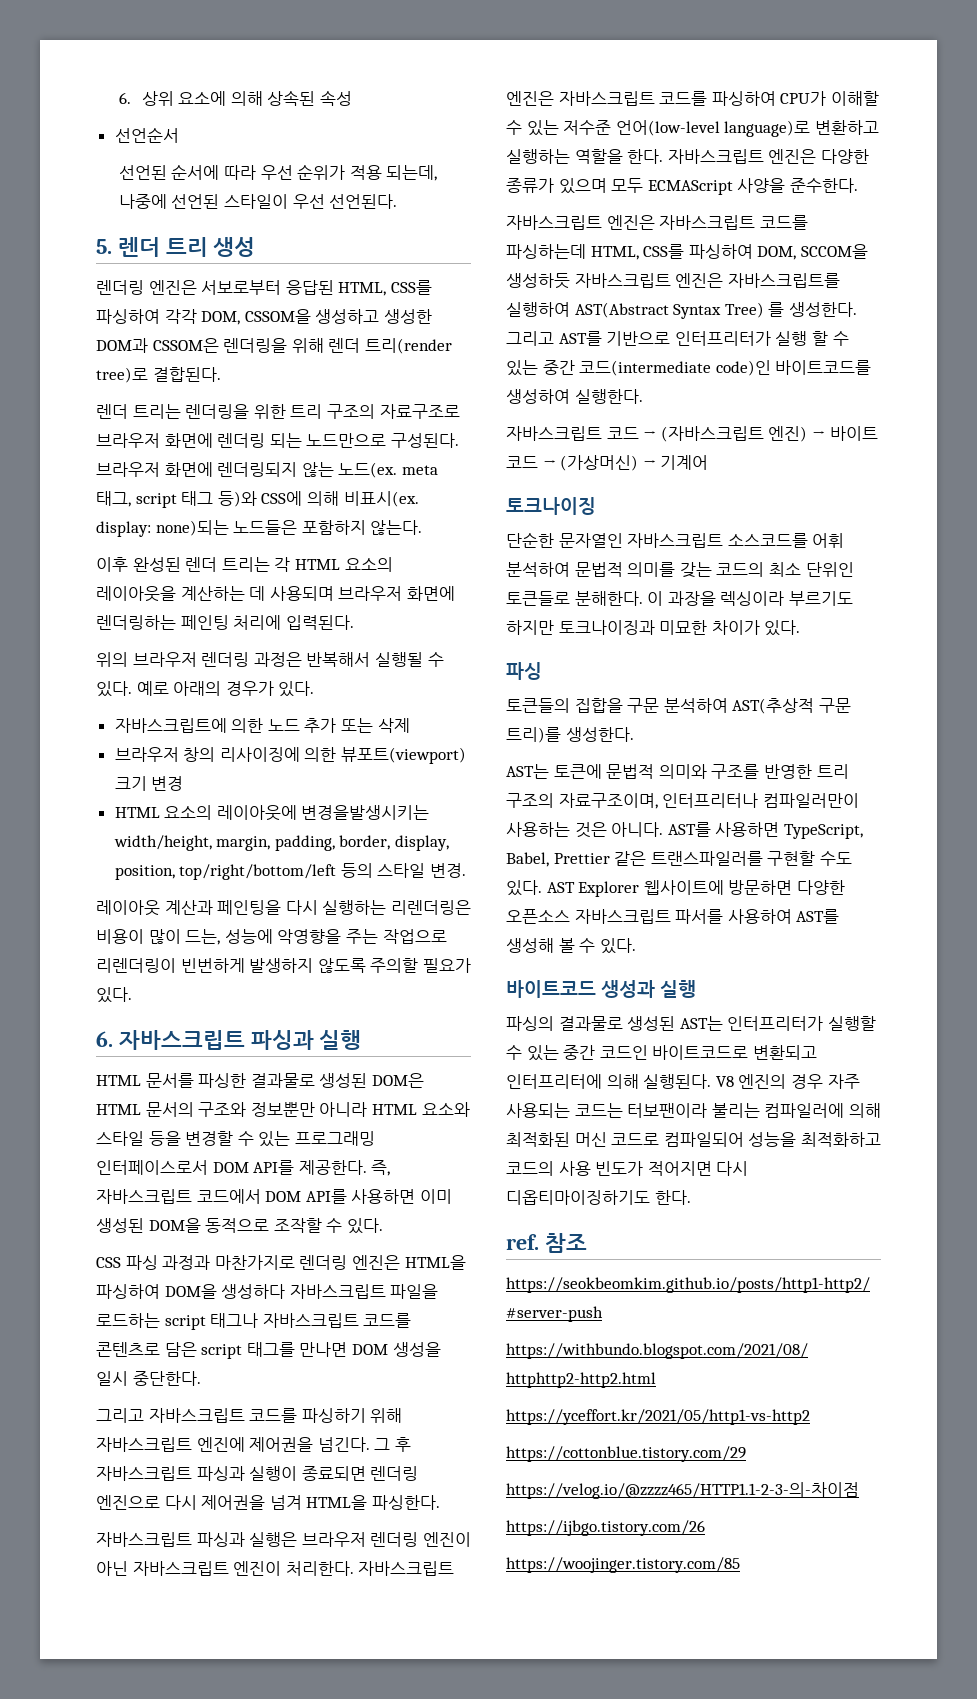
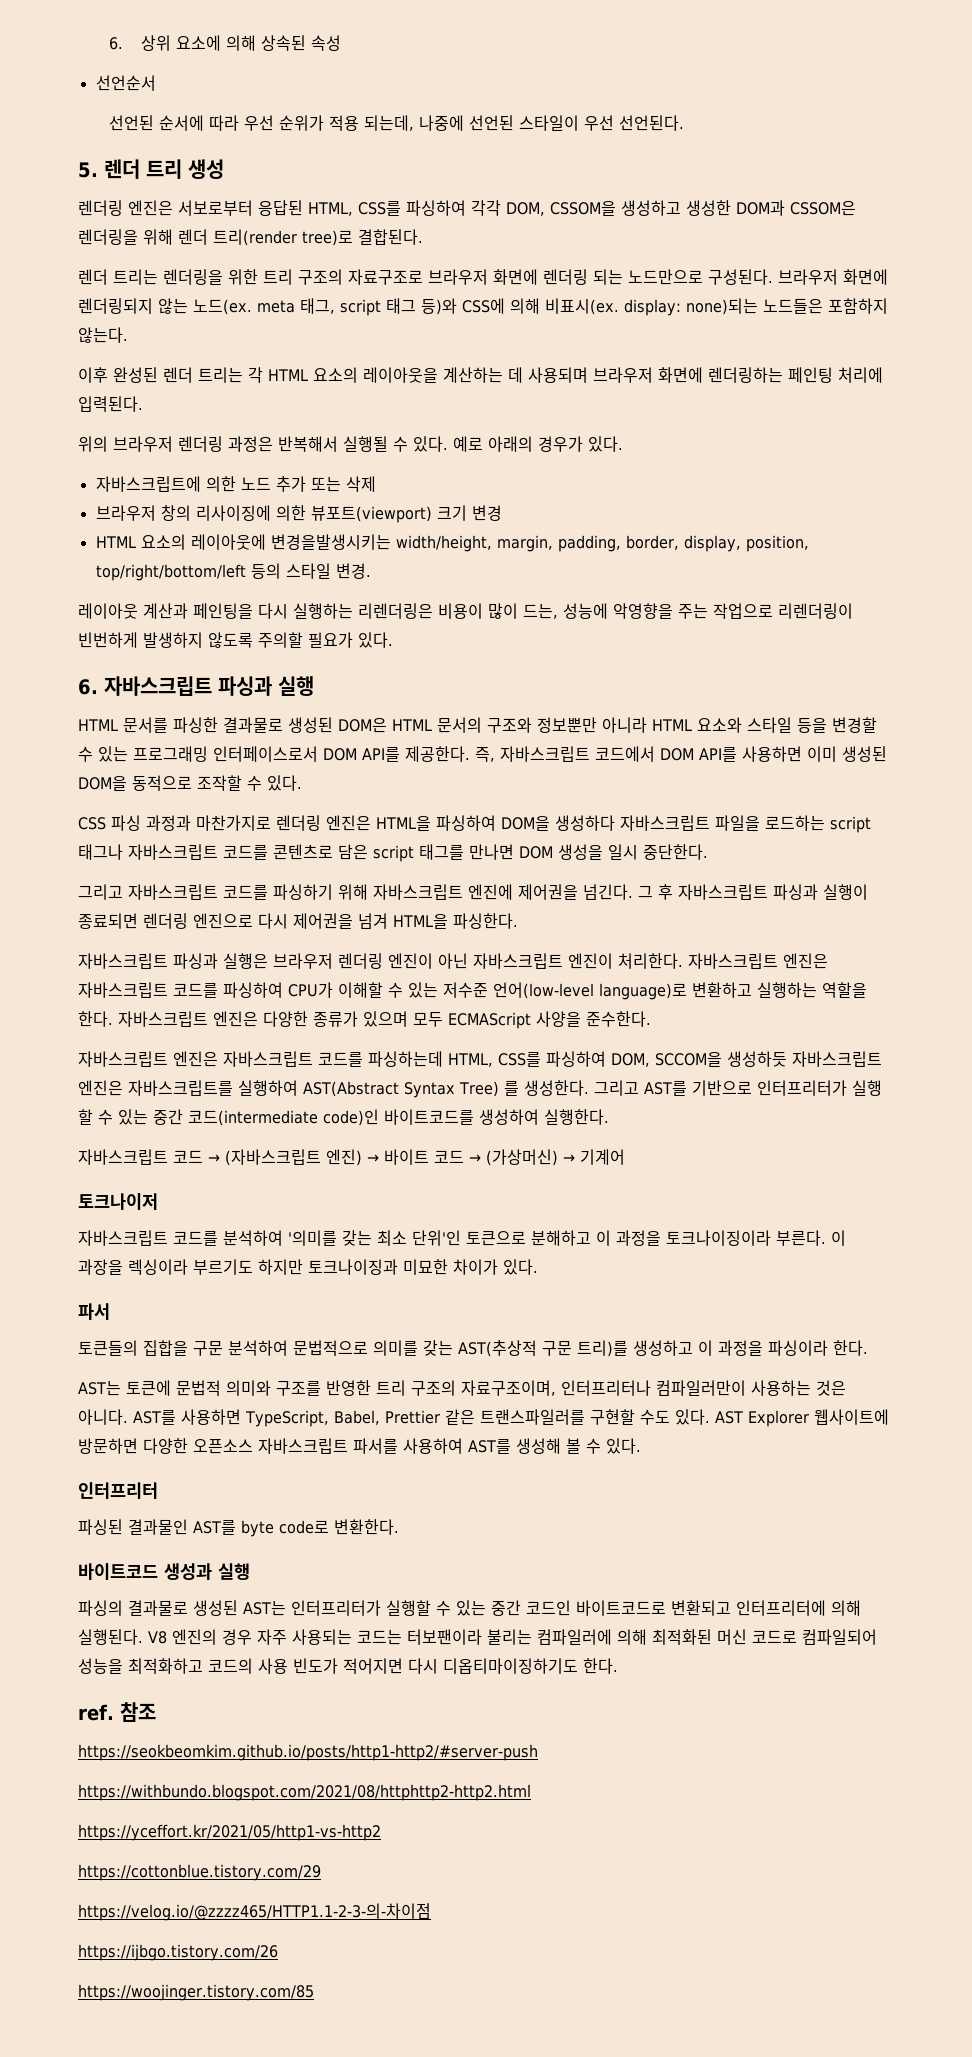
- 토크나이징
- 단순한 문자열인 자바스크립트 소스코드를 어휘 분석하여 문법적 의미를 갖는 코드의 최소 단위인 토큰들로 분해한다.
+ 토크나이저
+ 자바스크립트 코드를 분석하여 '의미를 갖는 최소 단위'인 토큰으로 분해하고 이 과정을 토크나이징이라 부른다.
  이 과장을 렉싱이라 부르기도 하지만 토크나이징과 미묘한 차이가 있다.
- 파싱
+ 파서
- 토큰들의 집합을 구문 분석하여 AST(추상적 구문 트리)를 생성한다.
+ 토큰들의 집합을 구문 분석하여 문법적으로 의미를 갖는 AST(추상적 구문 트리)를 생성하고 이 과정을 파싱이라 한다.
+ 인터프리터
+ 파싱된 결과물인 AST를 byte code로 변환한다.

